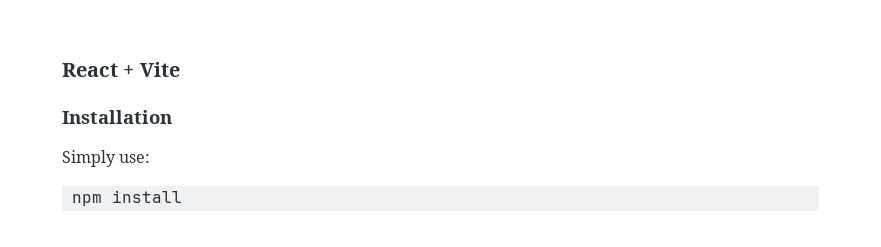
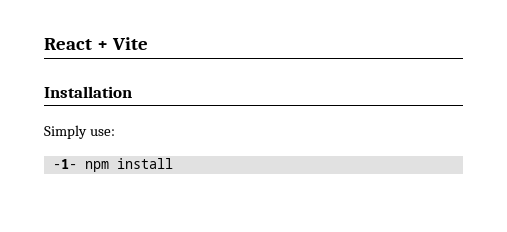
- npm install
+ -1- npm install

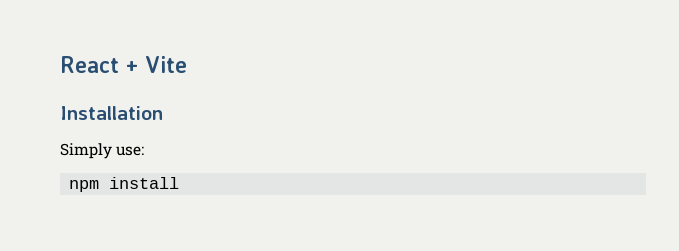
- -1- npm install
+ npm install

